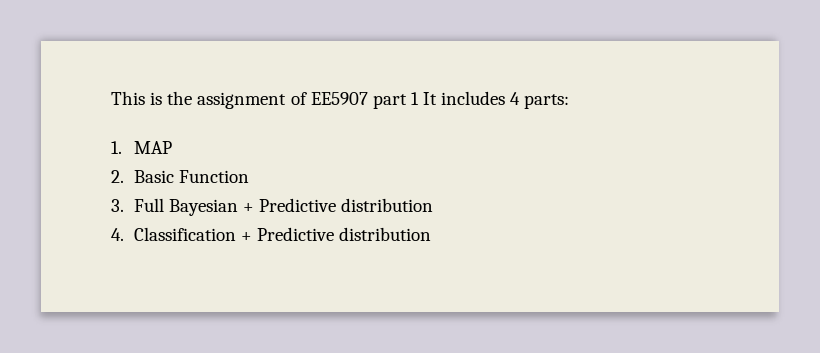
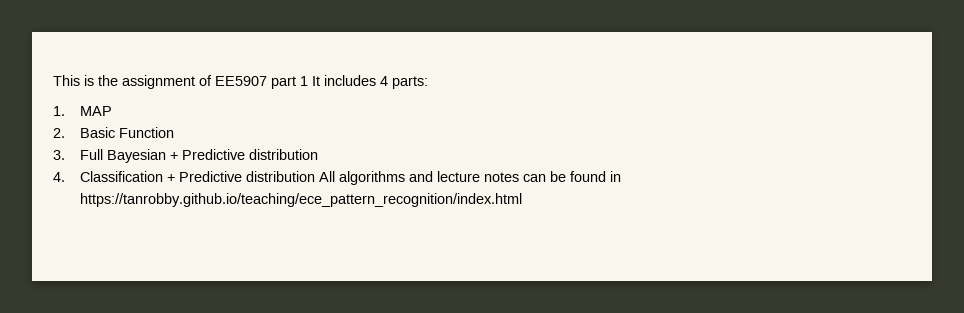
- 4. Classification + Predictive distribution
+ 4. Classification + Predictive distribution All algorithms and lecture notes can be found in https://tanrobby.github.io/teaching/ece_pattern_recognition/index.html

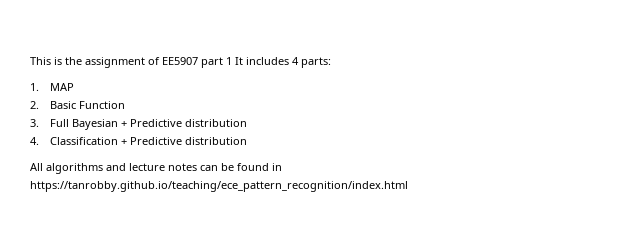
- 4. Classification + Predictive distribution All algorithms and lecture notes can be found in https://tanrobby.github.io/teaching/ece_pattern_recognition/index.html
+ 4. Classification + Predictive distribution
+ All algorithms and lecture notes can be found in https://tanrobby.github.io/teaching/ece_pattern_recognition/index.html

